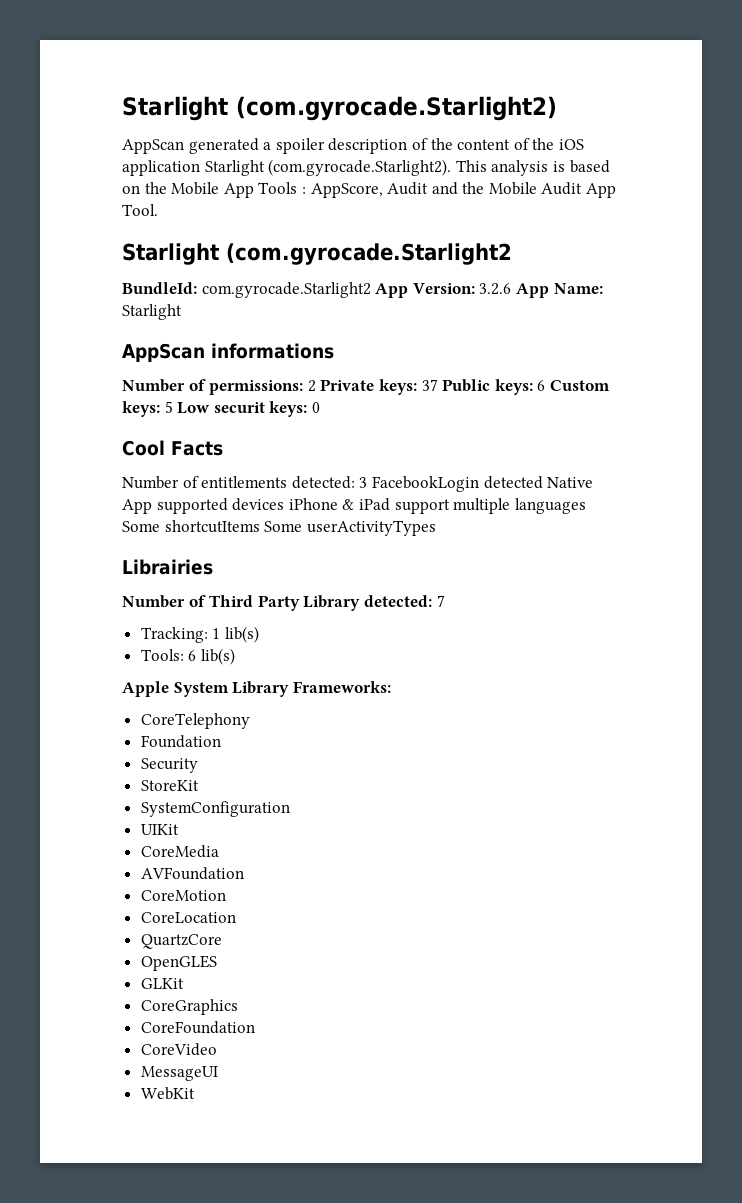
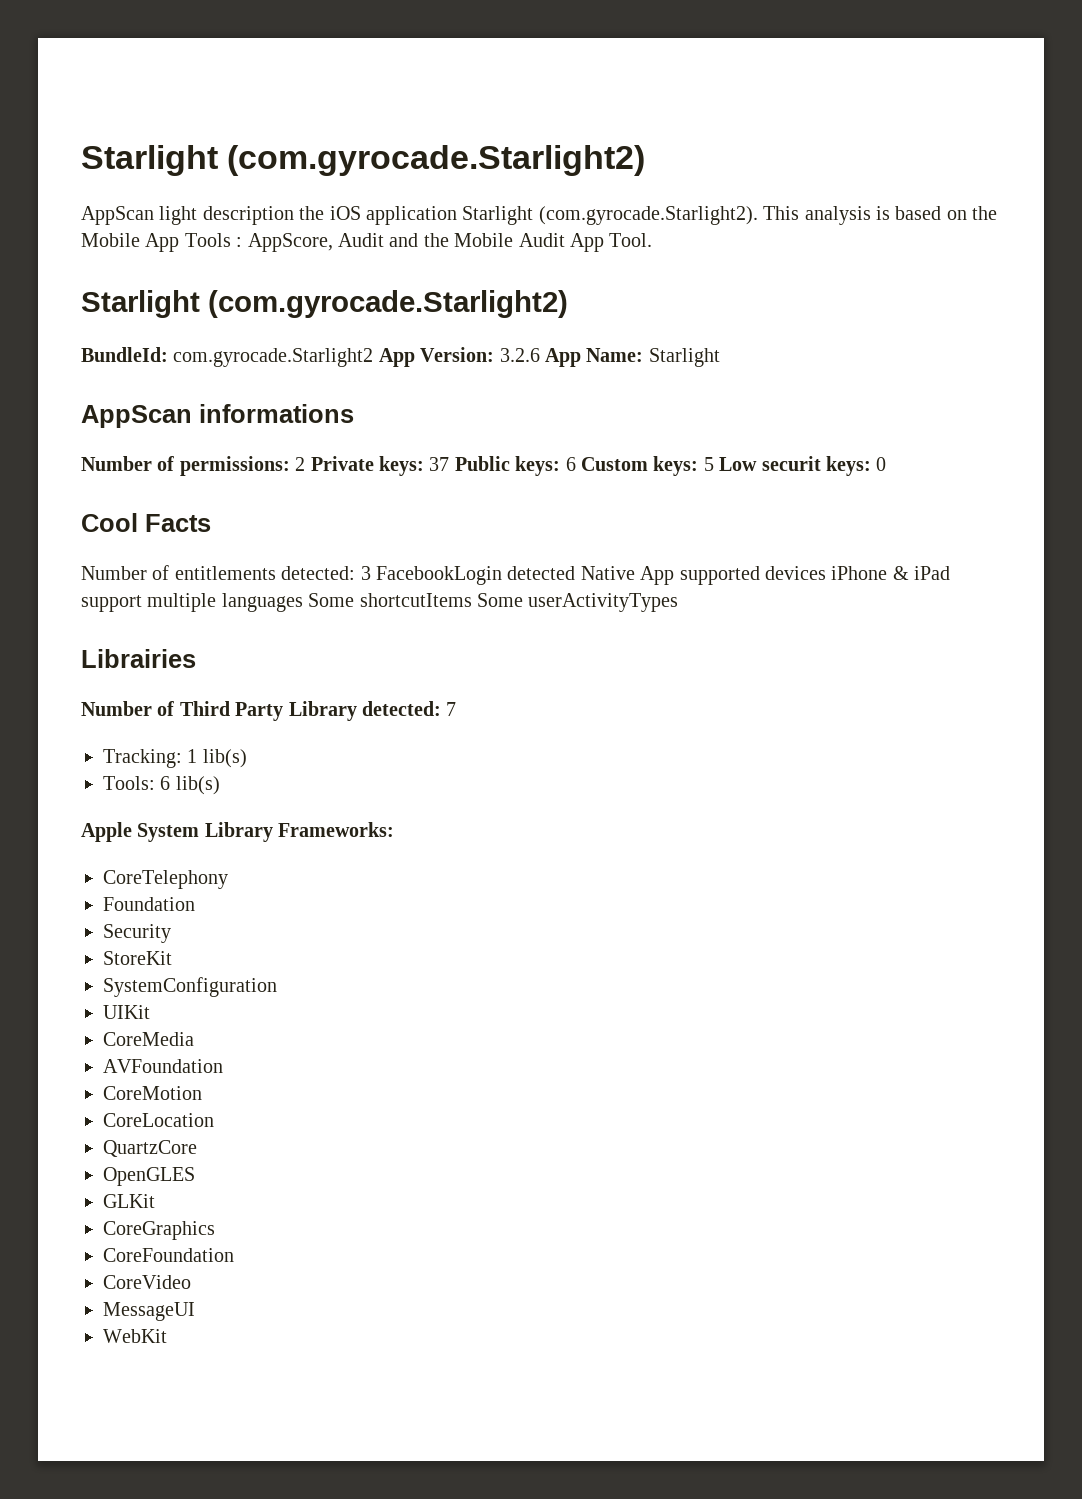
- AppScan generated a spoiler description of the content of the iOS application Starlight (com.gyrocade.Starlight2). This analysis is based on the Mobile App Tools : AppScore, Audit and the Mobile Audit App Tool.
- Starlight (com.gyrocade.Starlight2
+ AppScan light description the iOS application Starlight (com.gyrocade.Starlight2). This analysis is based on the Mobile App Tools : AppScore, Audit and the Mobile Audit App Tool.
+ Starlight (com.gyrocade.Starlight2)

